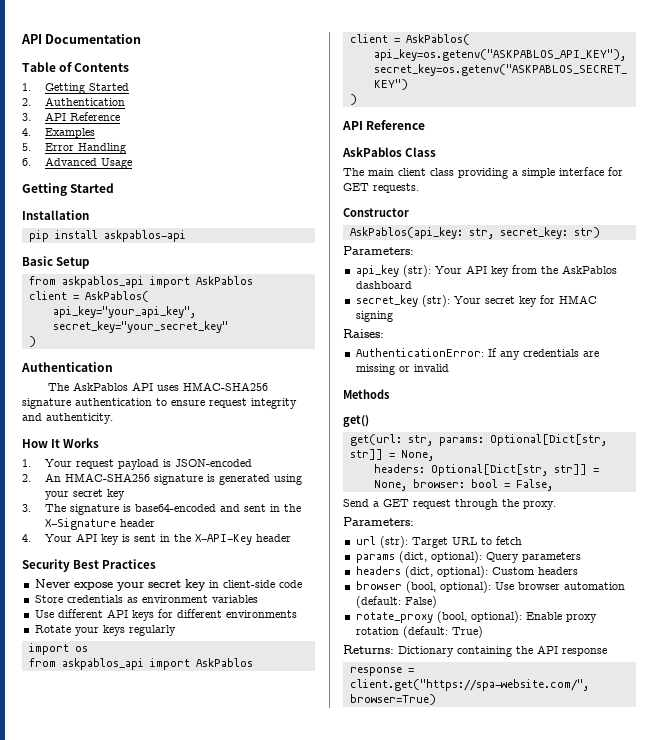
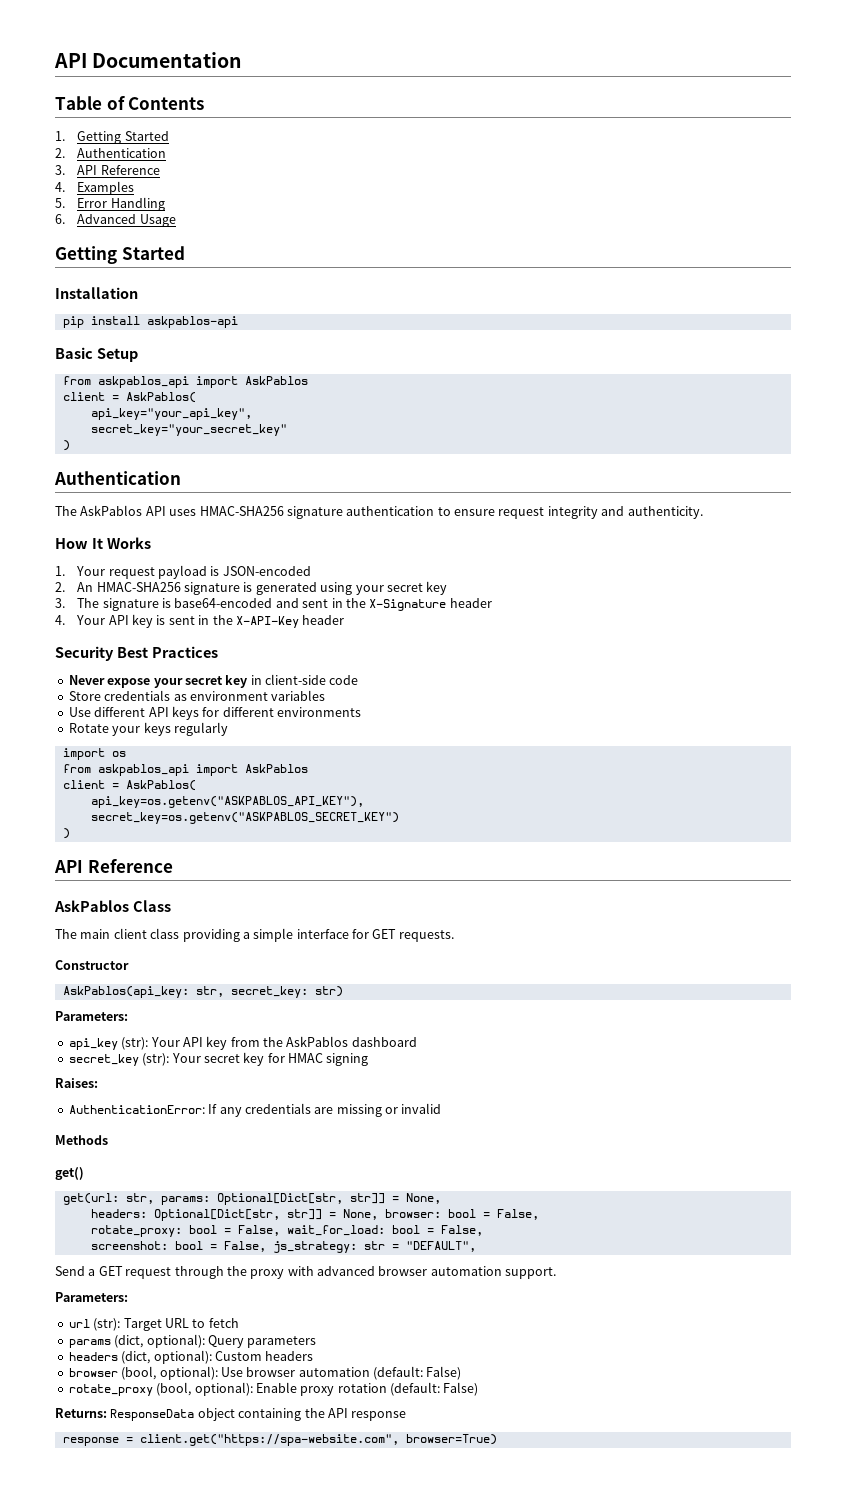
+ rotate_proxy: bool = False, wait_for_load: bool = False,
+ screenshot: bool = False, js_strategy: str = "DEFAULT",
- Send a GET request through the proxy.
+ Send a GET request through the proxy with advanced browser automation support.
- rotate_proxy (bool, optional): Enable proxy rotation (default: True)
+ rotate_proxy (bool, optional): Enable proxy rotation (default: False)
- Returns: Dictionary containing the API response
+ Returns: ResponseData object containing the API response
- response = client.get("https://spa-website.com/", browser=True)
+ response = client.get("https://spa-website.com", browser=True)

